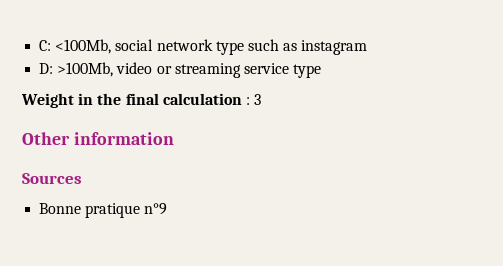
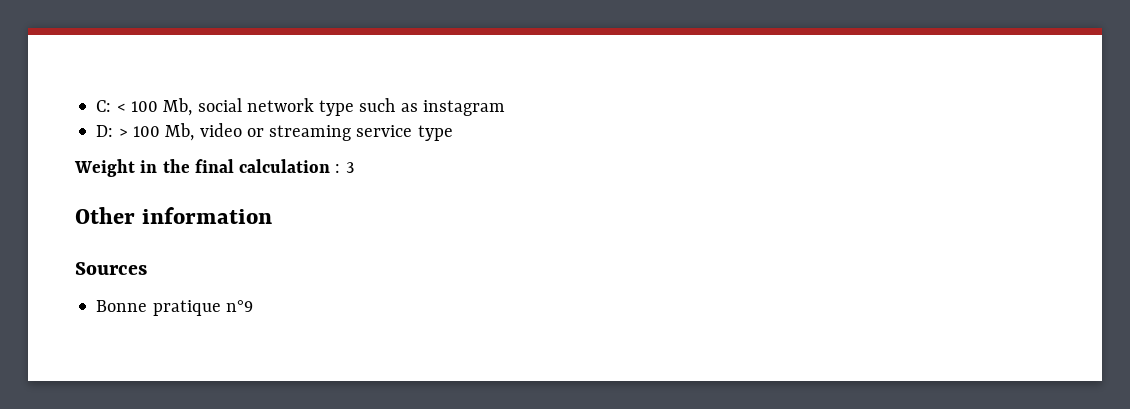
- C: <100Mb, social network type such as instagram
+ C: < 100 Mb, social network type such as instagram
- D: >100Mb, video or streaming service type
+ D: > 100 Mb, video or streaming service type

